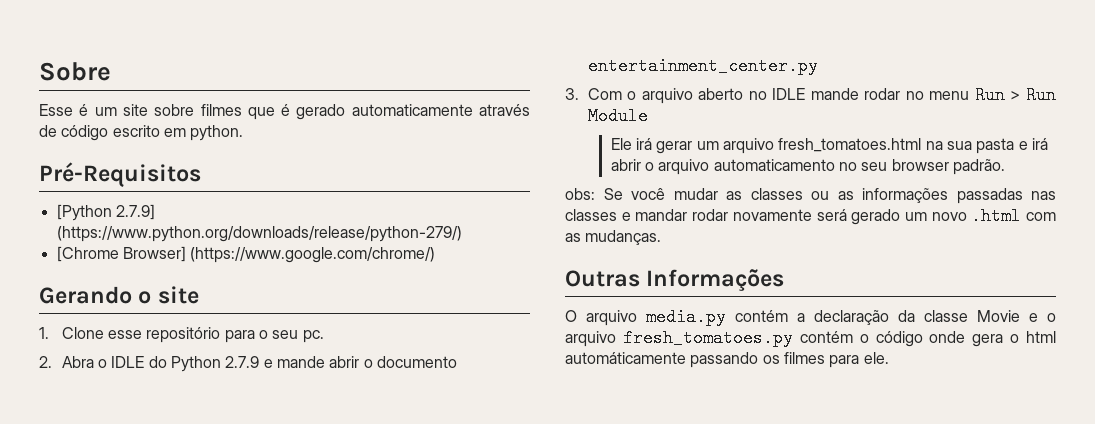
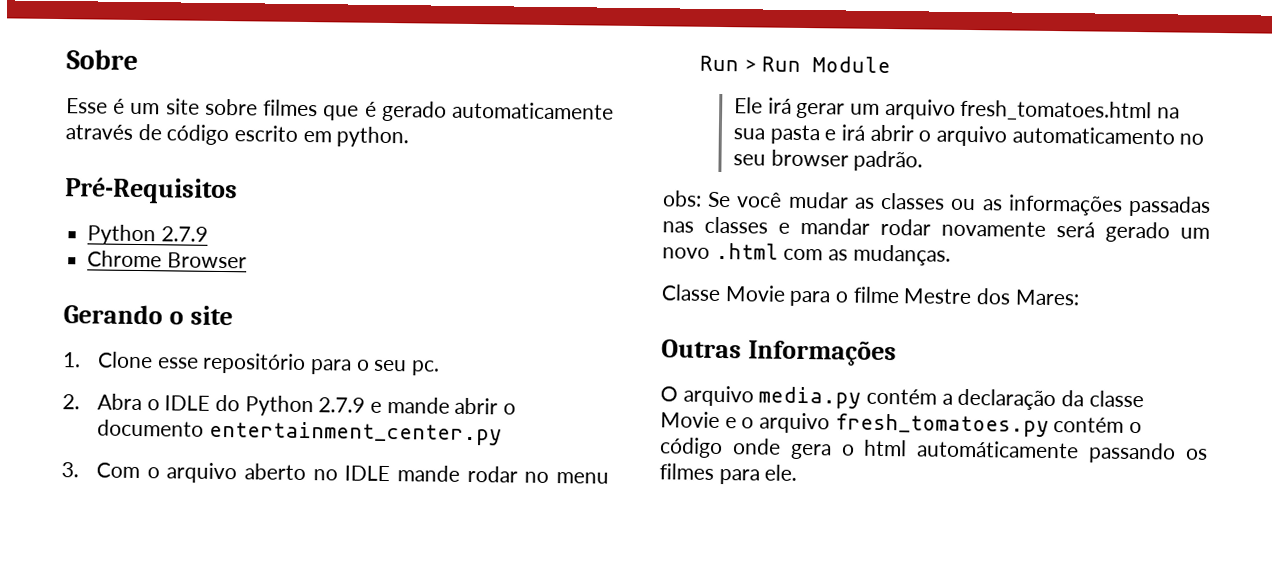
  Pré-Requisitos
- [Python 2.7.9] (https://www.python.org/downloads/release/python-279/)
- [Chrome Browser] (https://www.google.com/chrome/)
+ Python 2.7.9
+ Chrome Browser
+ Classe Movie para o filme Mestre dos Mares:

